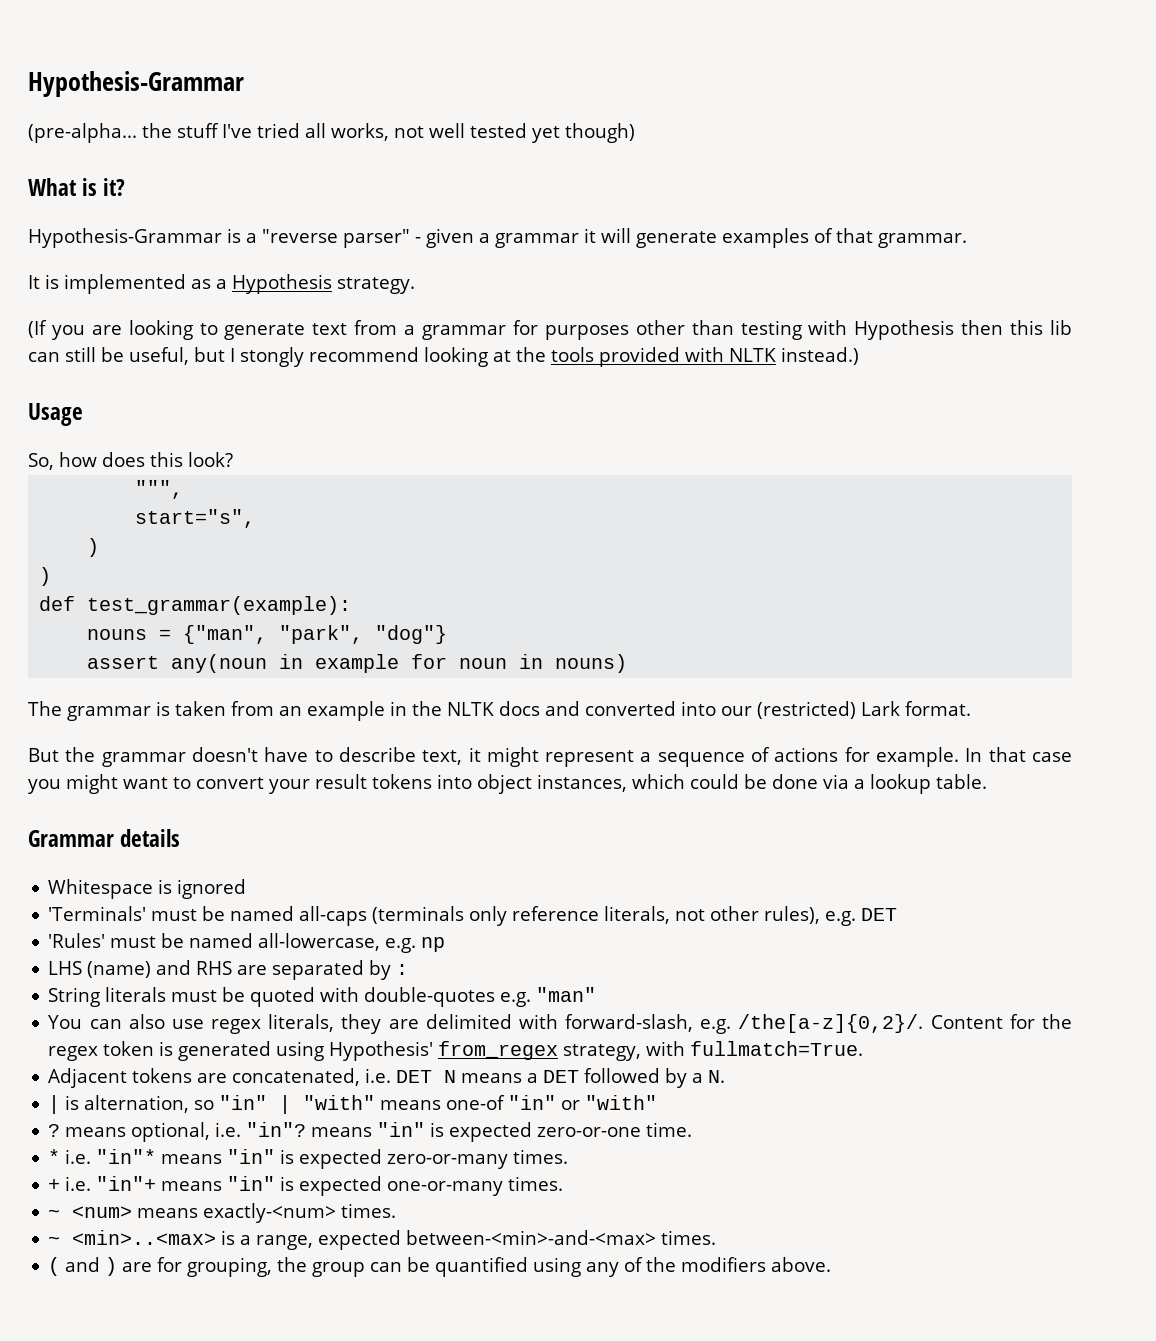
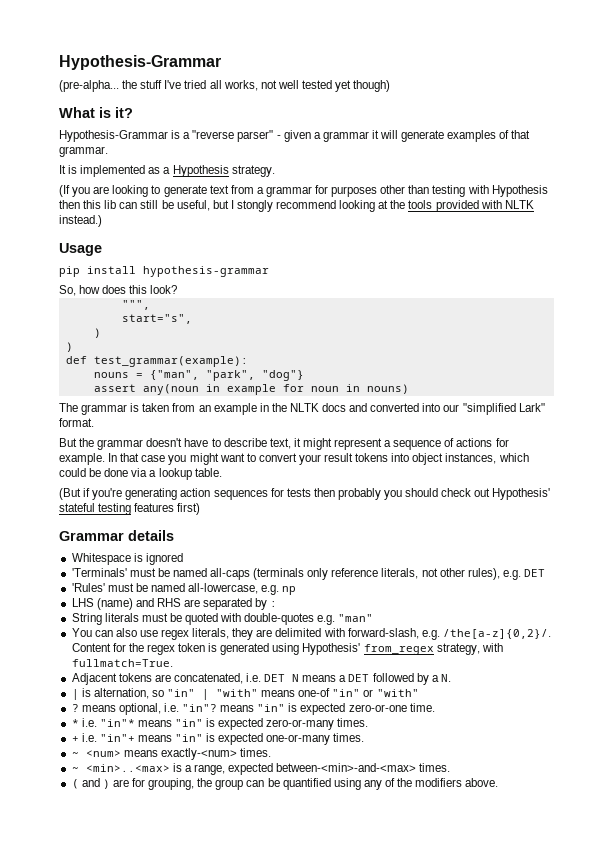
+ pip install hypothesis-grammar
- The grammar is taken from an example in the NLTK docs and converted into our (restricted) Lark format.
+ The grammar is taken from an example in the NLTK docs and converted into our "simplified Lark" format.
+ (But if you're generating action sequences for tests then probably you should check out Hypothesis' stateful testing features first)

